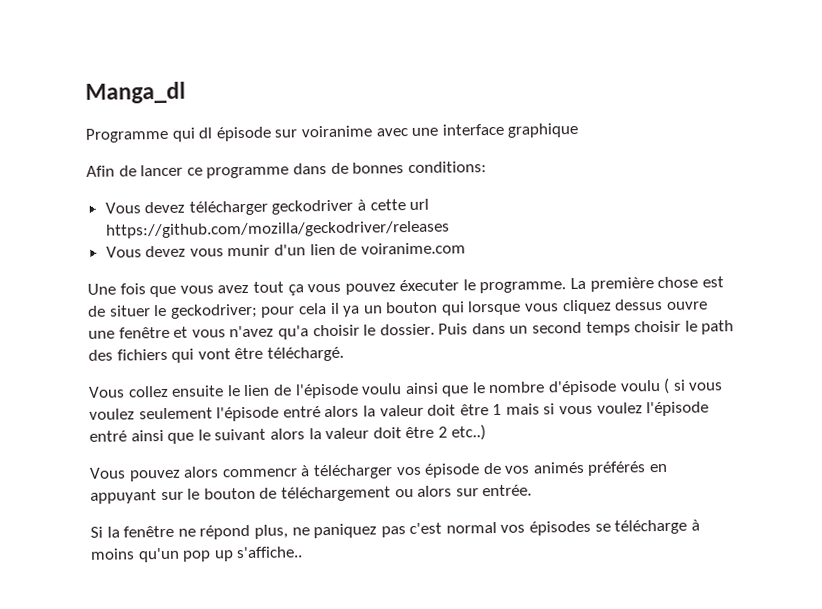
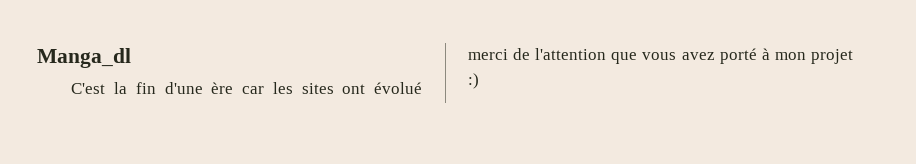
- Programme qui dl épisode sur voiranime avec une interface graphique
- Afin de lancer ce programme dans de bonnes conditions:
- Vous devez télécharger geckodriver à cette url https://github.com/mozilla/geckodriver/releases
- Vous devez vous munir d'un lien de voiranime.com
- Une fois que vous avez tout ça vous pouvez éxecuter le programme. La première chose est de situer le geckodriver; pour cela il ya un bouton qui lorsque vous cliquez dessus ouvre une fenêtre et vous n'avez qu'a choisir le dossier. Puis dans un second temps choisir le path des fichiers qui vont être téléchargé.
- Vous collez ensuite le lien de l'épisode voulu ainsi que le nombre d'épisode voulu ( si vous voulez seulement l'épisode entré alors la valeur doit être 1 mais si vous voulez l'épisode entré ainsi que le suivant alors la valeur doit être 2 etc..)
- Vous pouvez alors commencr à télécharger vos épisode de vos animés préférés en appuyant sur le bouton de téléchargement ou alors sur entrée.
- Si la fenêtre ne répond plus, ne paniquez pas c'est normal vos épisodes se télécharge à moins qu'un pop up s'affiche..
+ C'est la fin d'une ère car les sites ont évolué merci de l'attention que vous avez porté à mon projet :)

